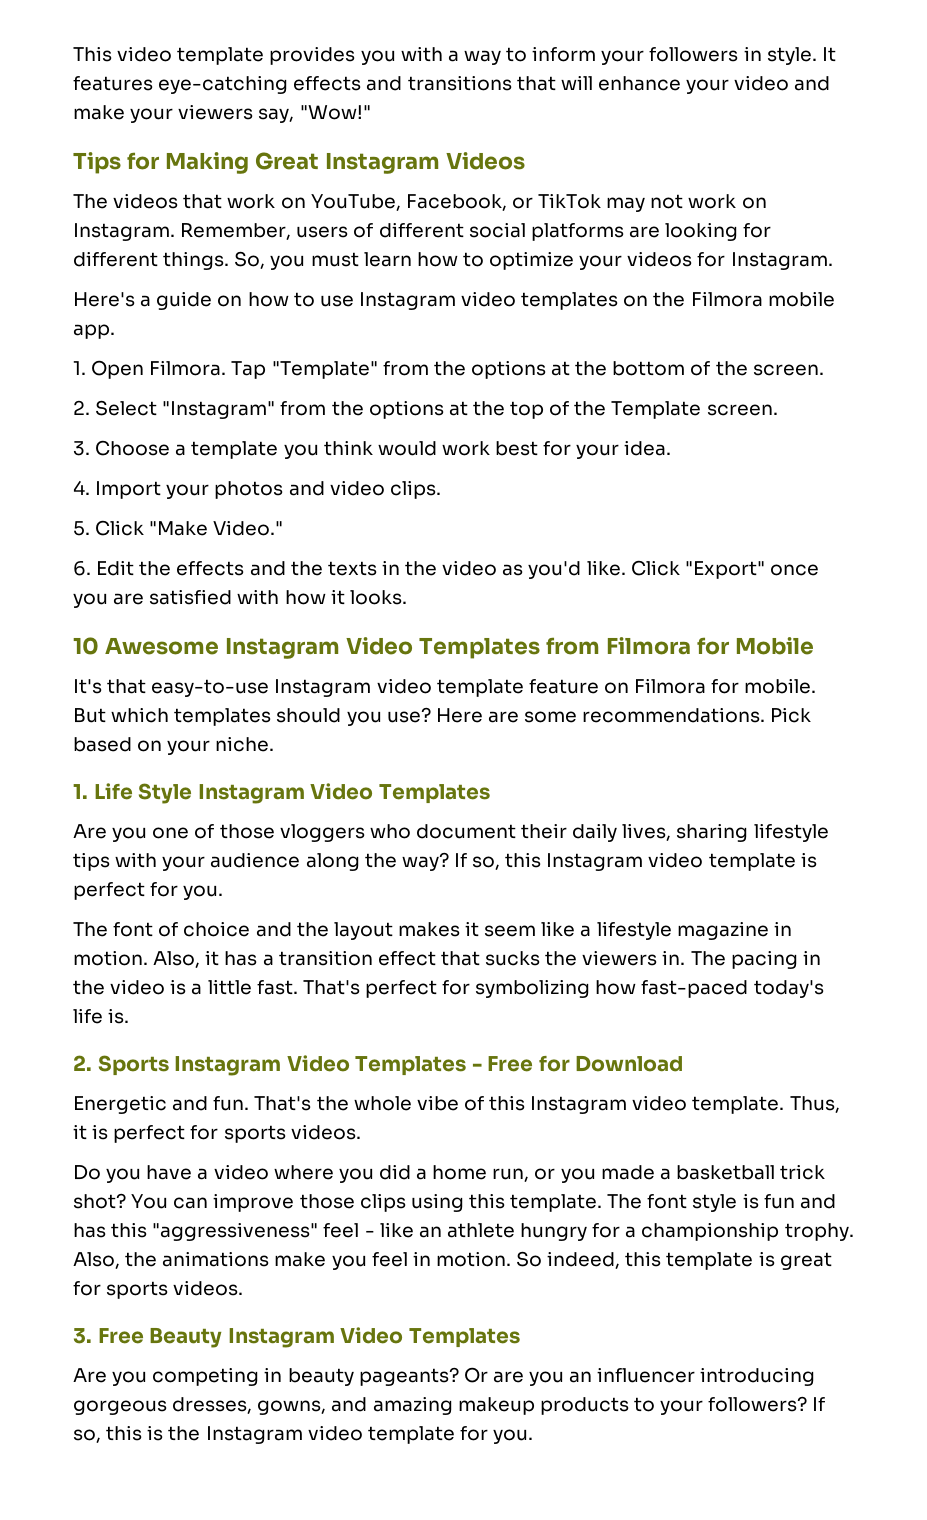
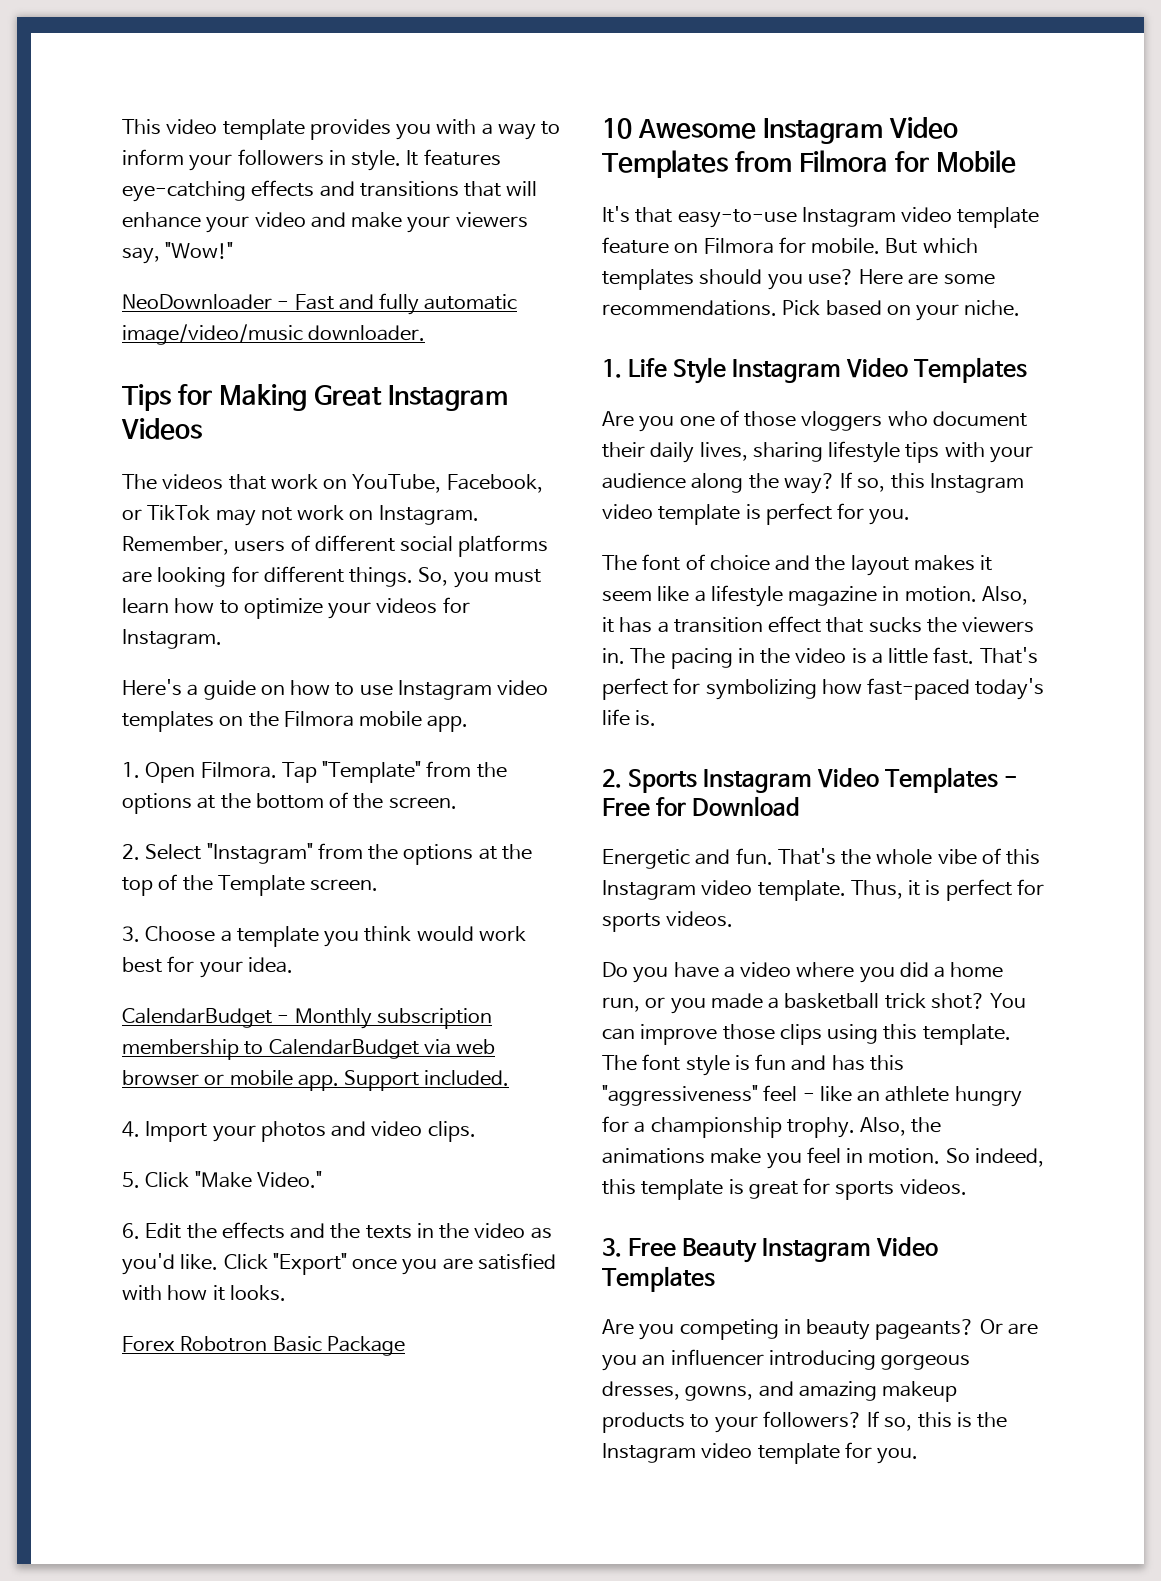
+ NeoDownloader - Fast and fully automatic image/video/music downloader.
+ CalendarBudget - Monthly subscription membership to CalendarBudget via web browser or mobile app. Support included.
+ Forex Robotron Basic Package

